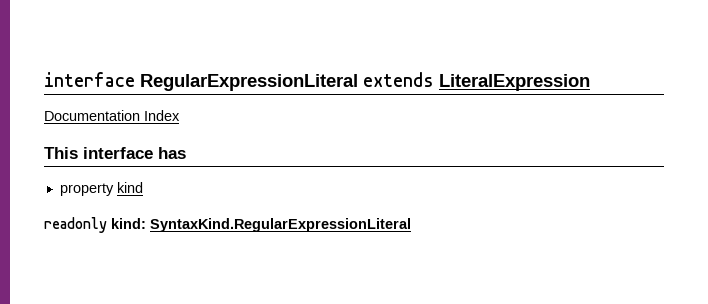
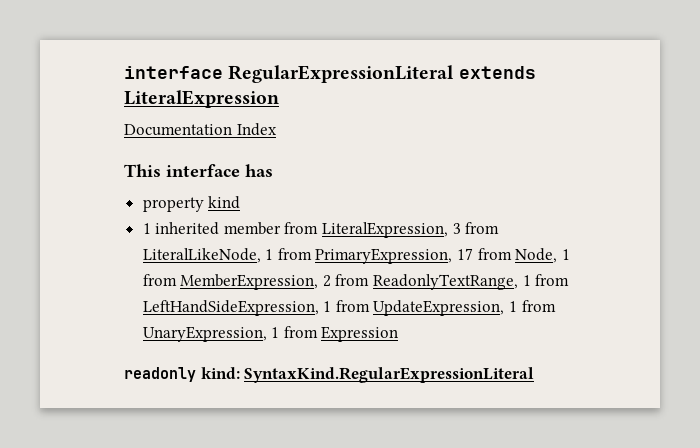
+ 1 inherited member from LiteralExpression, 3 from LiteralLikeNode, 1 from PrimaryExpression, 17 from Node, 1 from MemberExpression, 2 from ReadonlyTextRange, 1 from LeftHandSideExpression, 1 from UpdateExpression, 1 from UnaryExpression, 1 from Expression

